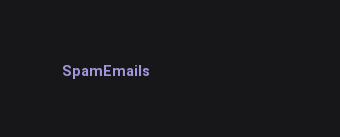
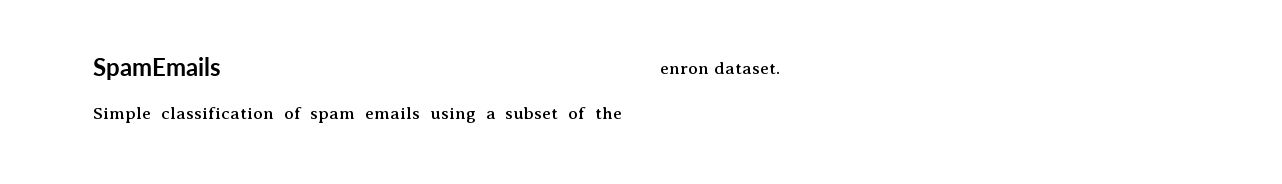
+ Simple classification of spam emails using a subset of the enron dataset.

